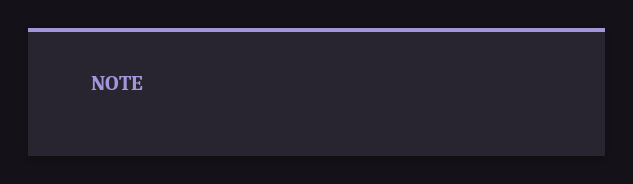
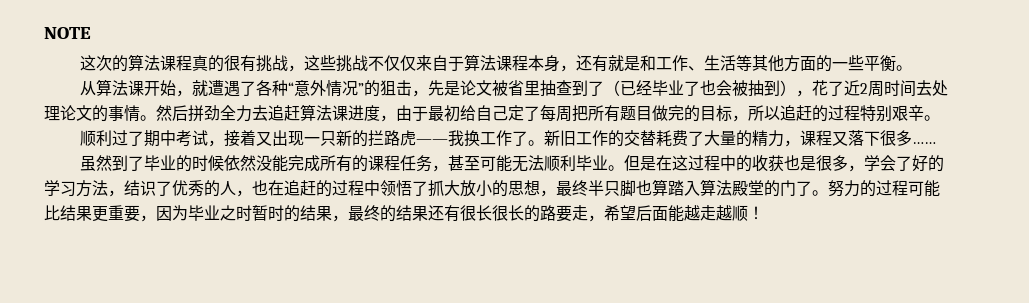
+ 这次的算法课程真的很有挑战，这些挑战不仅仅来自于算法课程本身，还有就是和工作、生活等其他方面的一些平衡。
+ 从算法课开始，就遭遇了各种“意外情况”的狙击，先是论文被省里抽查到了（已经毕业了也会被抽到），花了近2周时间去处理论文的事情。然后拼劲全力去追赶算法课进度，由于最初给自己定了每周把所有题目做完的目标，所以追赶的过程特别艰辛。
+ 顺利过了期中考试，接着又出现一只新的拦路虎——我换工作了。新旧工作的交替耗费了大量的精力，课程又落下很多……
+ 虽然到了毕业的时候依然没能完成所有的课程任务，甚至可能无法顺利毕业。但是在这过程中的收获也是很多，学会了好的学习方法，结识了优秀的人，也在追赶的过程中领悟了抓大放小的思想，最终半只脚也算踏入算法殿堂的门了。努力的过程可能比结果更重要，因为毕业之时暂时的结果，最终的结果还有很长很长的路要走，希望后面能越走越顺！

